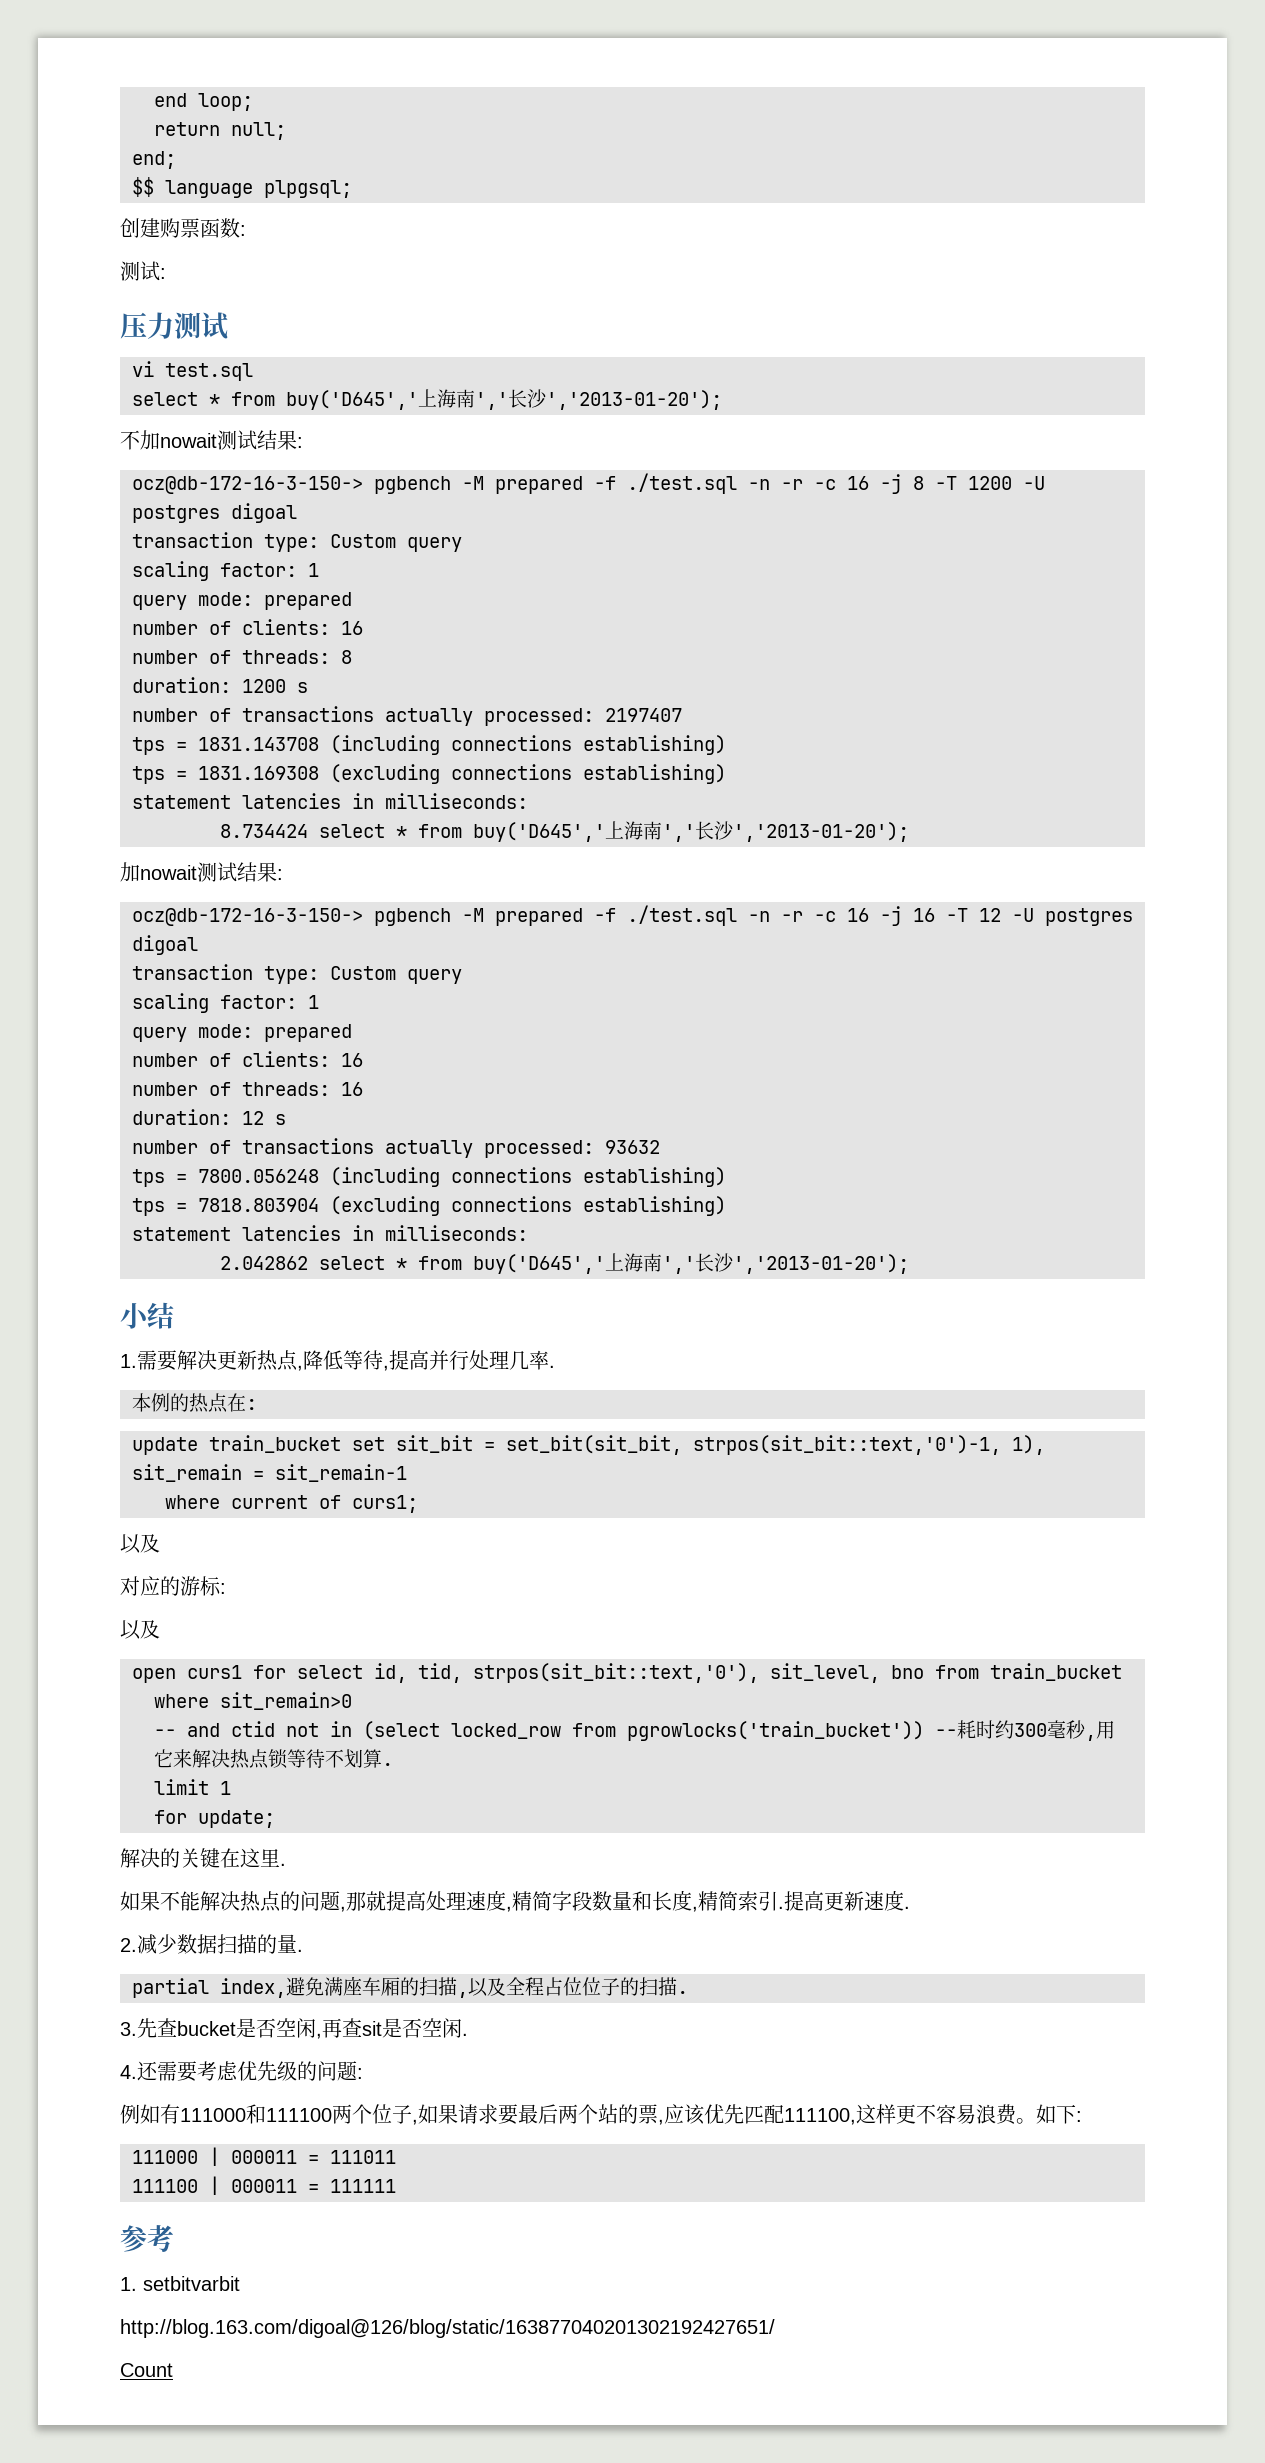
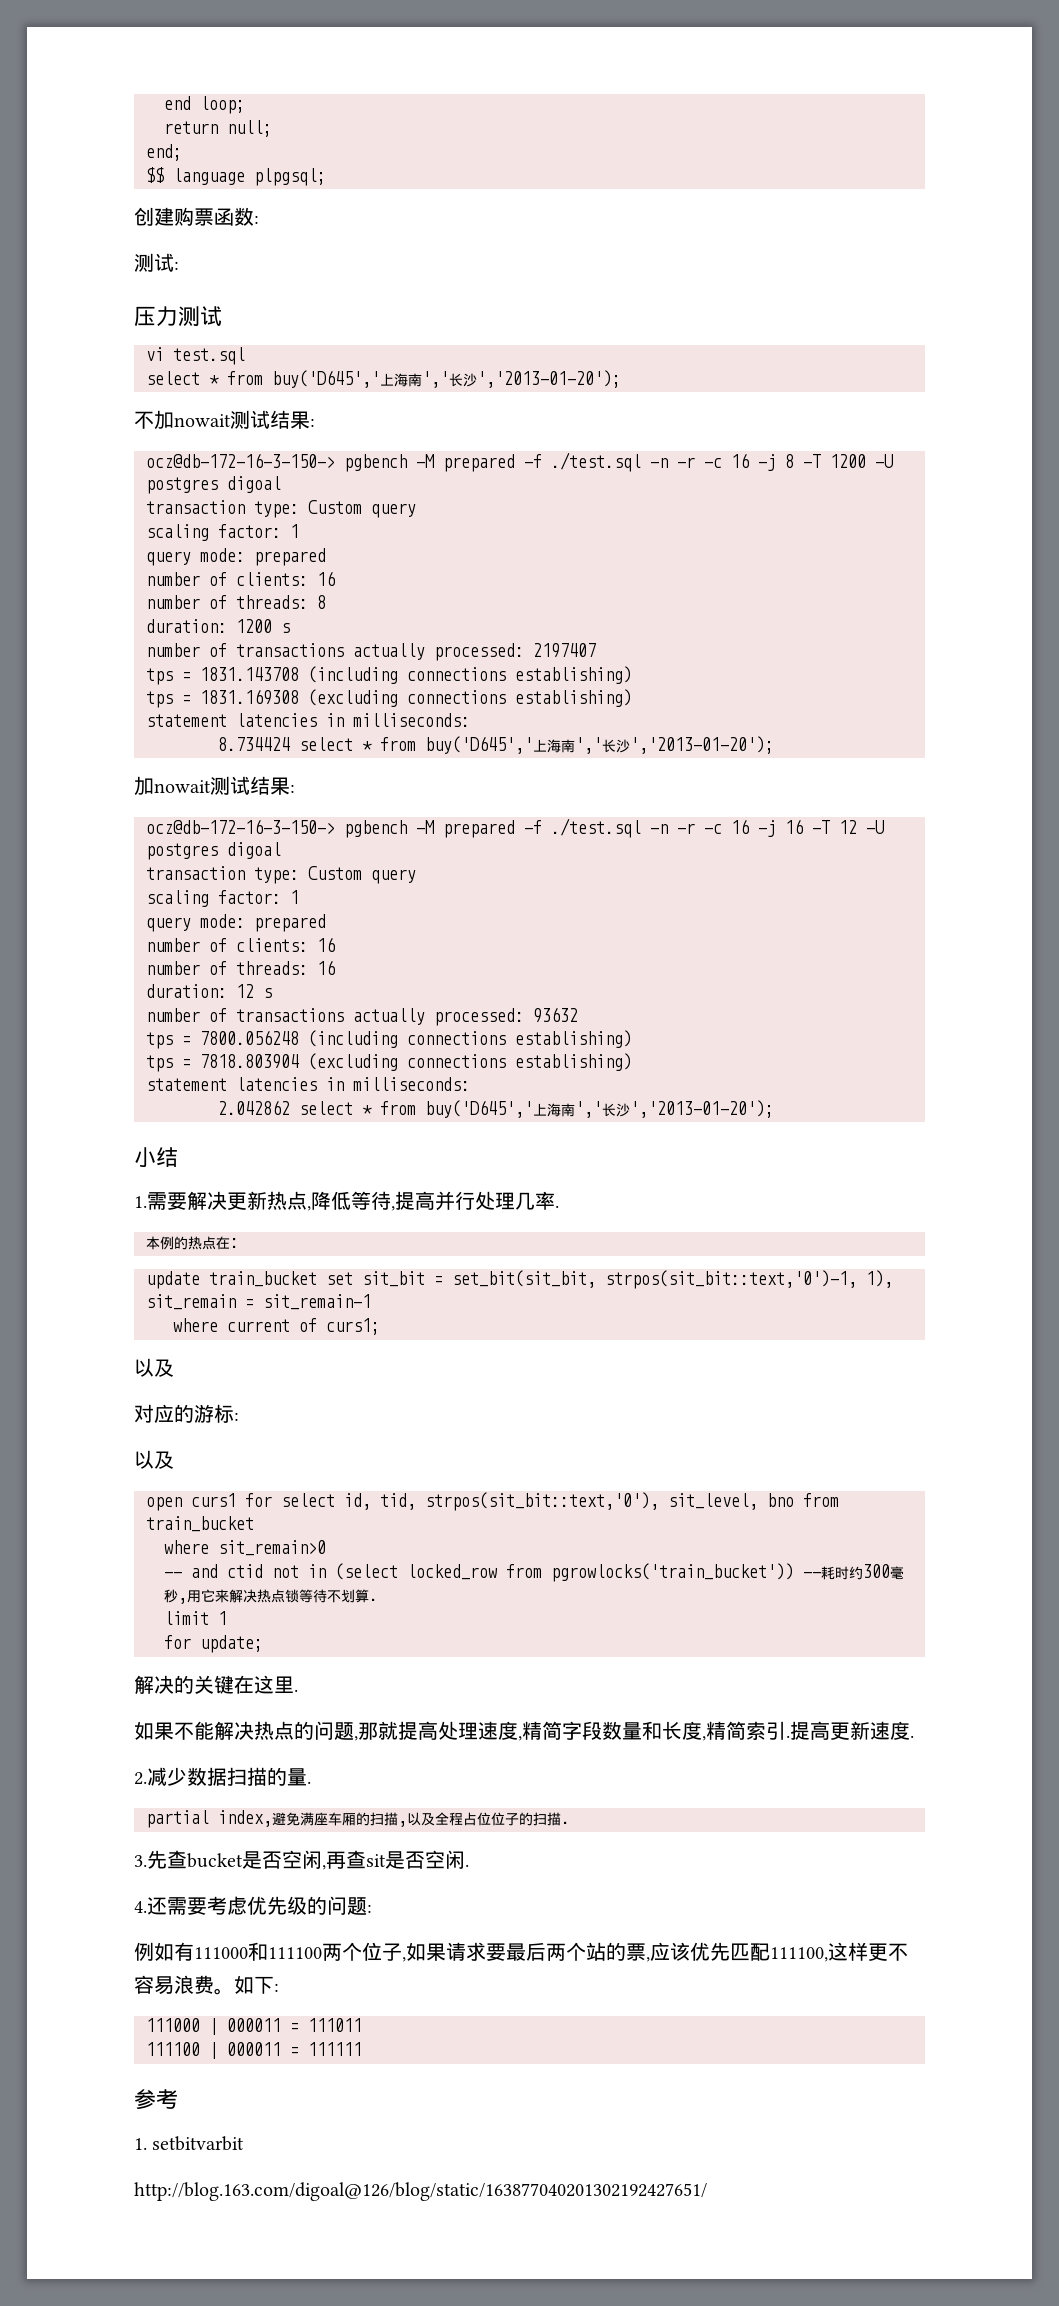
- Count

